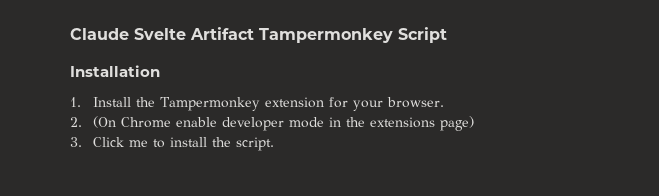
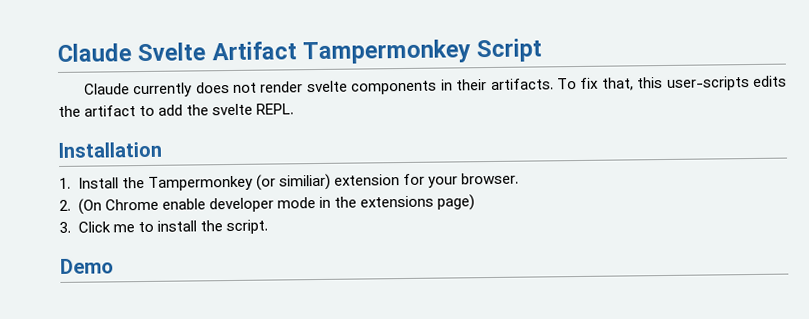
+ Claude currently does not render svelte components in their artifacts. To fix that, this user-scripts edits the artifact to add the svelte REPL.
- 1. Install the Tampermonkey extension for your browser.
+ 1. Install the Tampermonkey (or similiar) extension for your browser.
+ Demo

